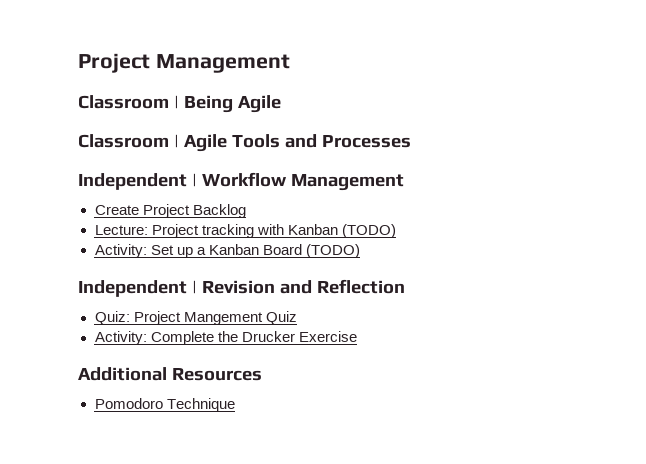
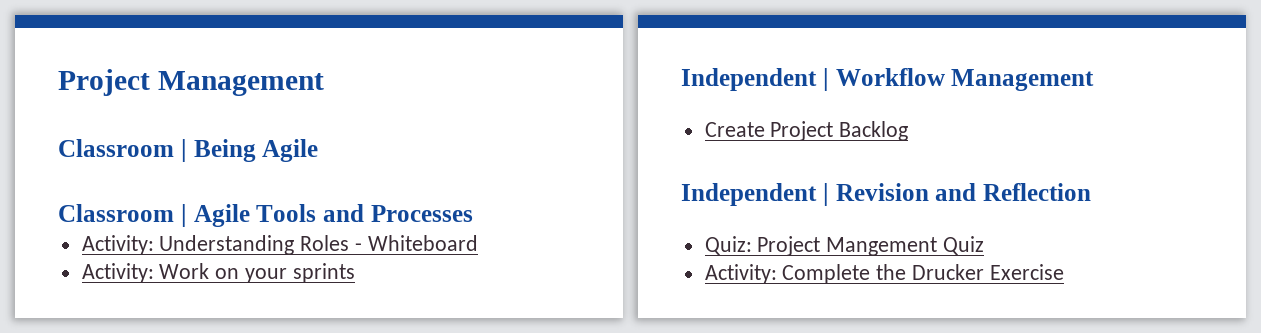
+ Activity: Understanding Roles - Whiteboard
+ Activity: Work on your sprints
- Lecture: Project tracking with Kanban (TODO)
- Activity: Set up a Kanban Board (TODO)
- Additional Resources
- Pomodoro Technique

